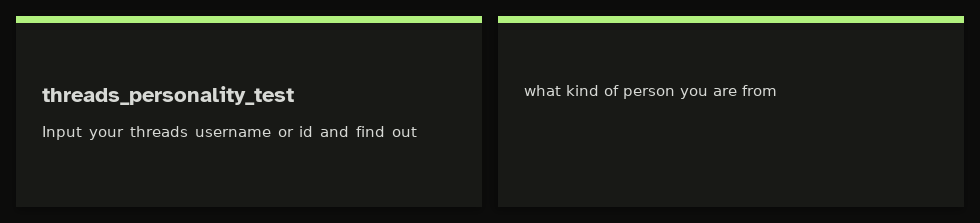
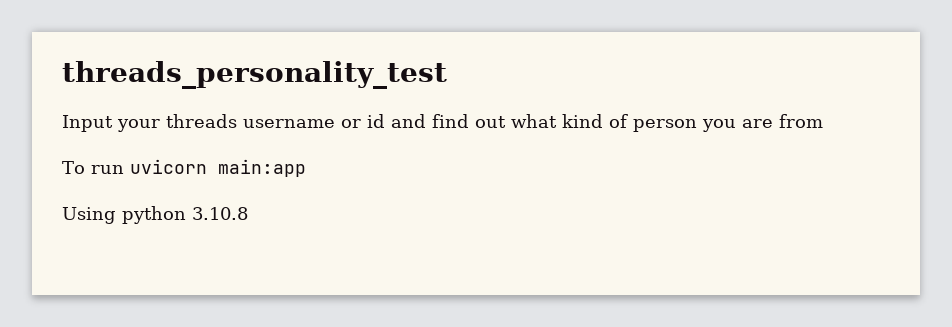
+ To run uvicorn main:app
+ Using python 3.10.8

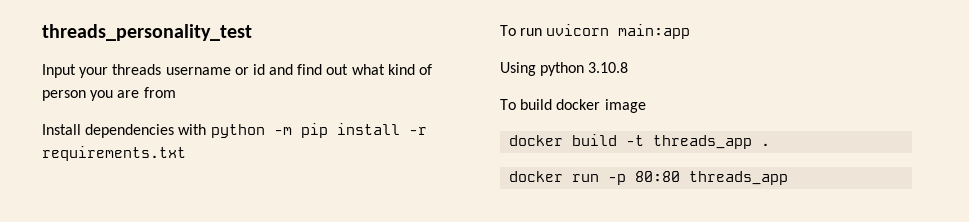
+ Install dependencies with python -m pip install -r requirements.txt
+ To build docker image
+ docker build -t threads_app .
+ docker run -p 80:80 threads_app

